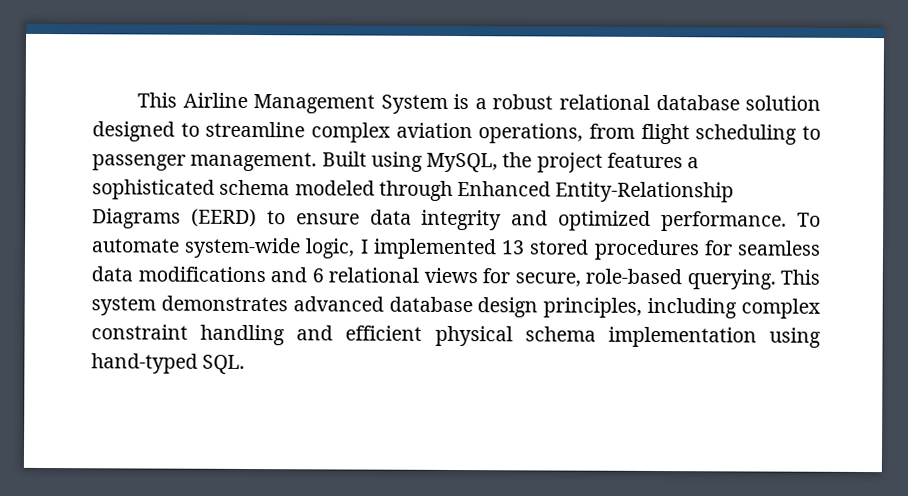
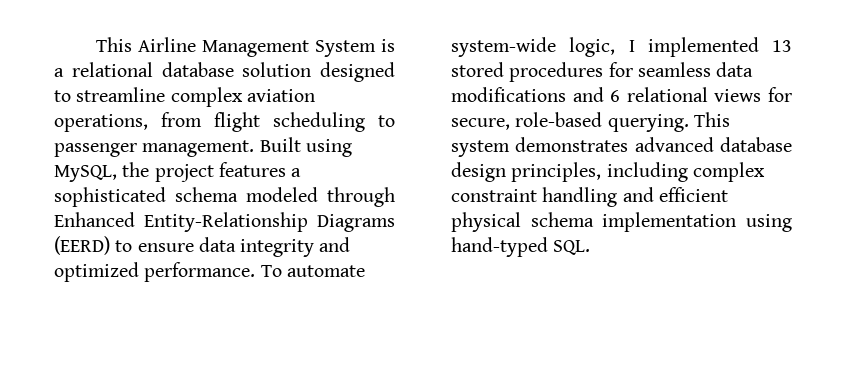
- This Airline Management System is a robust relational database solution designed to streamline complex aviation operations, from flight scheduling to passenger management.
+ This Airline Management System is a relational database solution designed to streamline complex aviation operations, from flight scheduling to passenger management.

